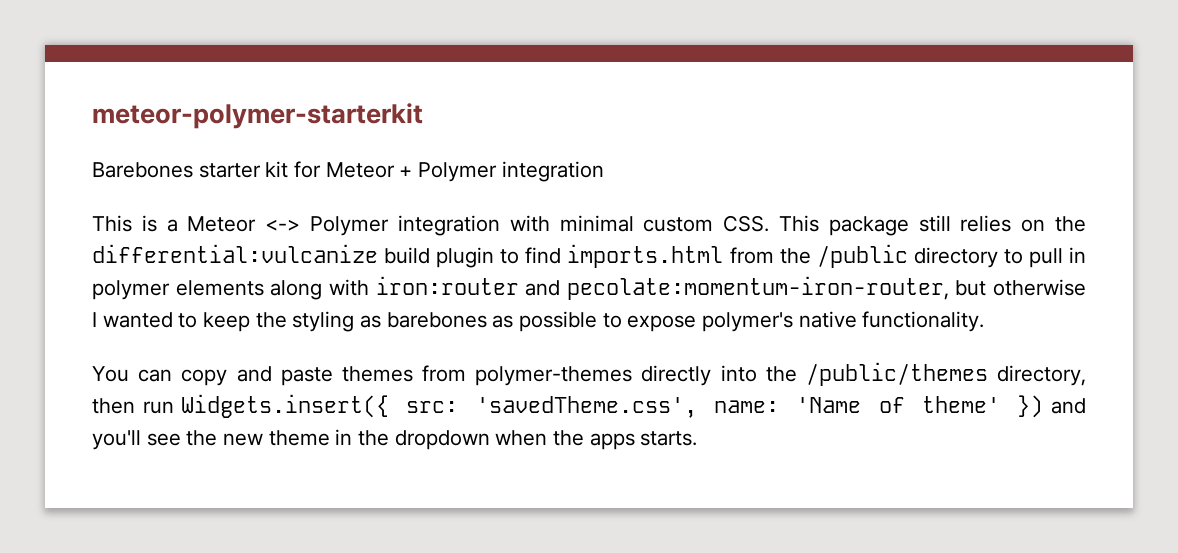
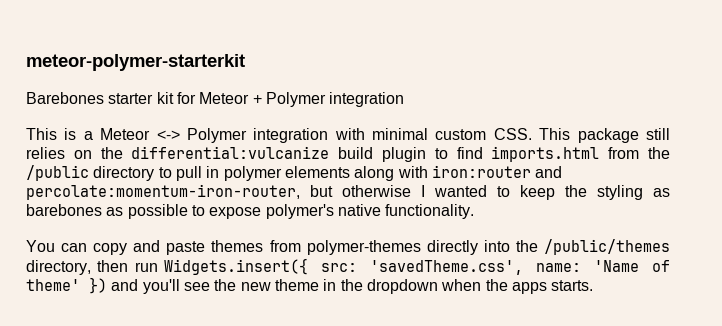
- This is a Meteor <-> Polymer integration with minimal custom CSS. This package still relies on the differential:vulcanize build plugin to find imports.html from the /public directory to pull in polymer elements along with iron:router and pecolate:momentum-iron-router, but otherwise I wanted to keep the styling as barebones as possible to expose polymer's native functionality.
+ This is a Meteor <-> Polymer integration with minimal custom CSS. This package still relies on the differential:vulcanize build plugin to find imports.html from the /public directory to pull in polymer elements along with iron:router and percolate:momentum-iron-router, but otherwise I wanted to keep the styling as barebones as possible to expose polymer's native functionality.

